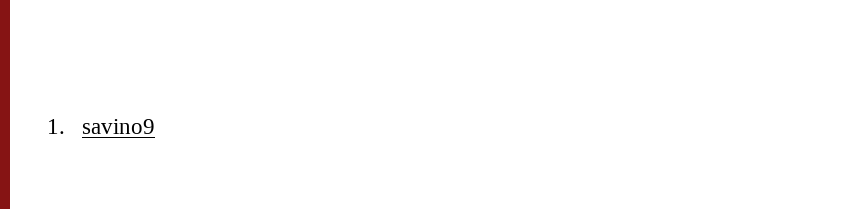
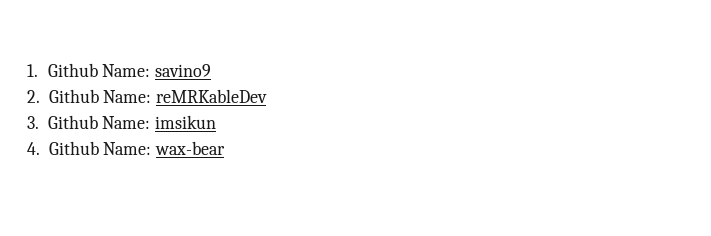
- 1. savino9
+ 1. Github Name: savino9
+ 2. Github Name: reMRKableDev
+ 3. Github Name: imsikun
+ 4. Github Name: wax-bear

